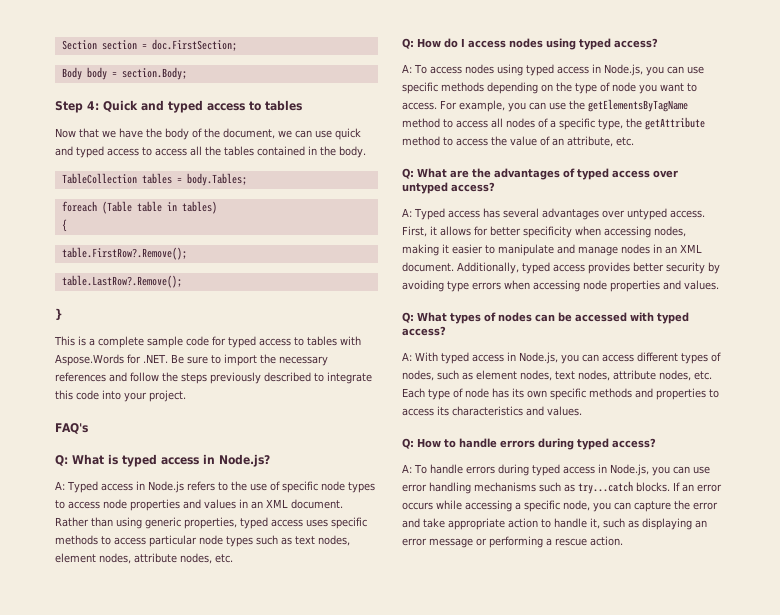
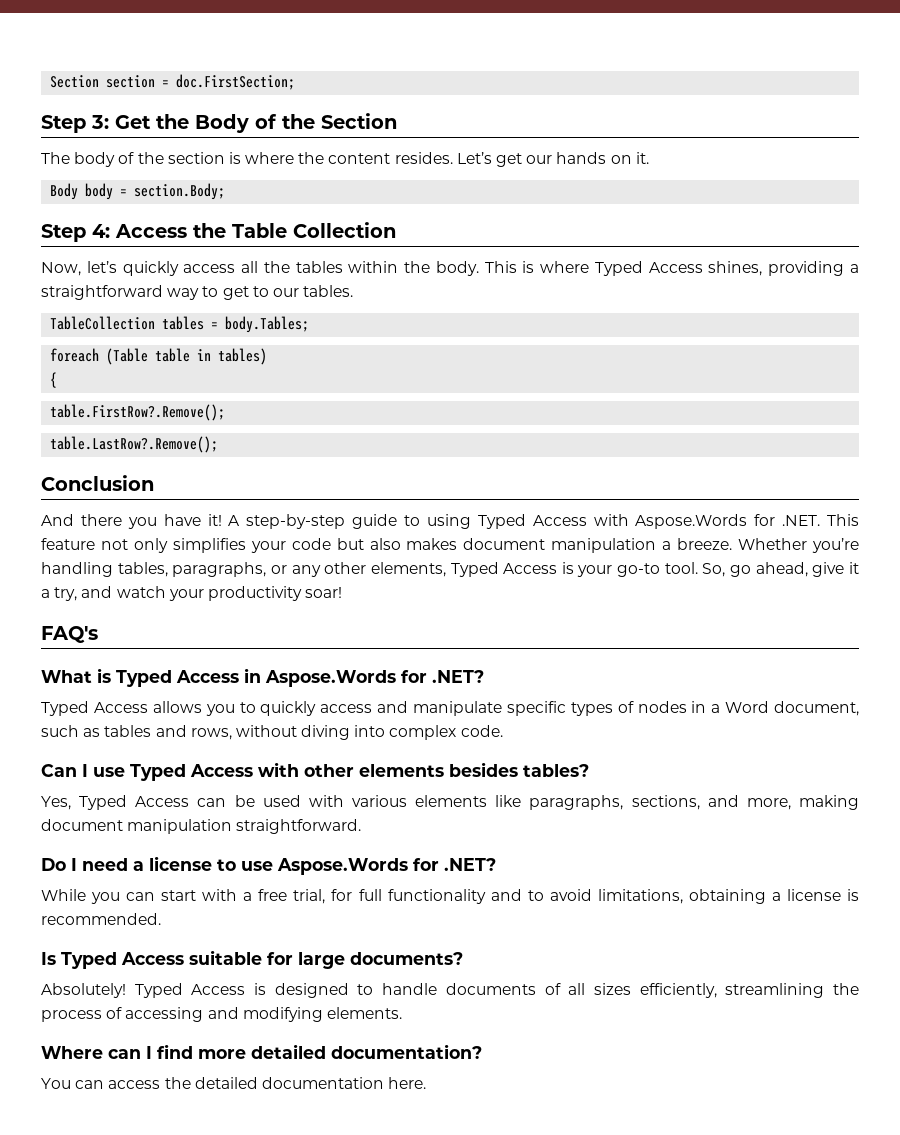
+ Step 3: Get the Body of the Section
+ The body of the section is where the content resides. Let’s get our hands on it.
- Step 4: Quick and typed access to tables
- Now that we have the body of the document, we can use quick and typed access to access all the tables contained in the body.
+ Step 4: Access the Table Collection
+ Now, let’s quickly access all the tables within the body. This is where Typed Access shines, providing a straightforward way to get to our tables.
- }
- This is a complete sample code for typed access to tables with Aspose.Words for .NET. Be sure to import the necessary references and follow the steps previously described to integrate this code into your project.
+ Conclusion
+ And there you have it! A step-by-step guide to using Typed Access with Aspose.Words for .NET. This feature not only simplifies your code but also makes document manipulation a breeze. Whether you’re handling tables, paragraphs, or any other elements, Typed Access is your go-to tool. So, go ahead, give it a try, and watch your productivity soar!
- Q: What is typed access in Node.js?
- A: Typed access in Node.js refers to the use of specific node types to access node properties and values in an XML document. Rather than using generic properties, typed access uses specific methods to access particular node types such as text nodes, element nodes, attribute nodes, etc.
- Q: How do I access nodes using typed access?
- A: To access nodes using typed access in Node.js, you can use specific methods depending on the type of node you want to access. For example, you can use the getElementsByTagName method to access all nodes of a specific type, the getAttribute method to access the value of an attribute, etc.
- Q: What are the advantages of typed access over untyped access?
- A: Typed access has several advantages over untyped access. First, it allows for better specificity when accessing nodes, making it easier to manipulate and manage nodes in an XML document. Additionally, typed access provides better security by avoiding type errors when accessing node properties and values.
- Q: What types of nodes can be accessed with typed access?
- A: With typed access in Node.js, you can access different types of nodes, such as element nodes, text nodes, attribute nodes, etc. Each type of node has its own specific methods and properties to access its characteristics and values.
- Q: How to handle errors during typed access?
- A: To handle errors during typed access in Node.js, you can use error handling mechanisms such as try...catch blocks. If an error occurs while accessing a specific node, you can capture the error and take appropriate action to handle it, such as displaying an error message or performing a rescue action.
+ What is Typed Access in Aspose.Words for .NET?
+ Typed Access allows you to quickly access and manipulate specific types of nodes in a Word document, such as tables and rows, without diving into complex code.
+ Can I use Typed Access with other elements besides tables?
+ Yes, Typed Access can be used with various elements like paragraphs, sections, and more, making document manipulation straightforward.
+ Do I need a license to use Aspose.Words for .NET?
+ While you can start with a free trial, for full functionality and to avoid limitations, obtaining a license is recommended.
+ Is Typed Access suitable for large documents?
+ Absolutely! Typed Access is designed to handle documents of all sizes efficiently, streamlining the process of accessing and modifying elements.
+ Where can I find more detailed documentation?
+ You can access the detailed documentation here.

